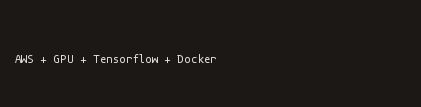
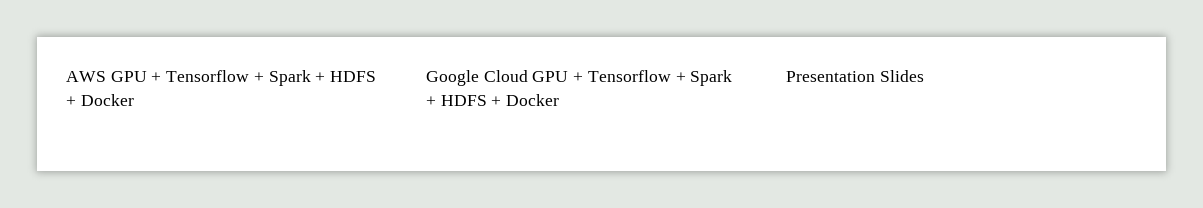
- AWS + GPU + Tensorflow + Docker
+ AWS GPU + Tensorflow + Spark + HDFS + Docker
+ Google Cloud GPU + Tensorflow + Spark + HDFS + Docker
+ Presentation Slides

